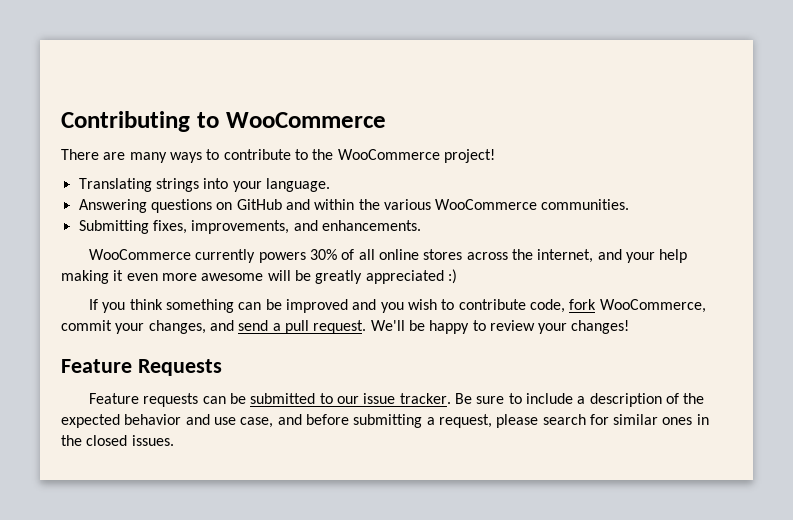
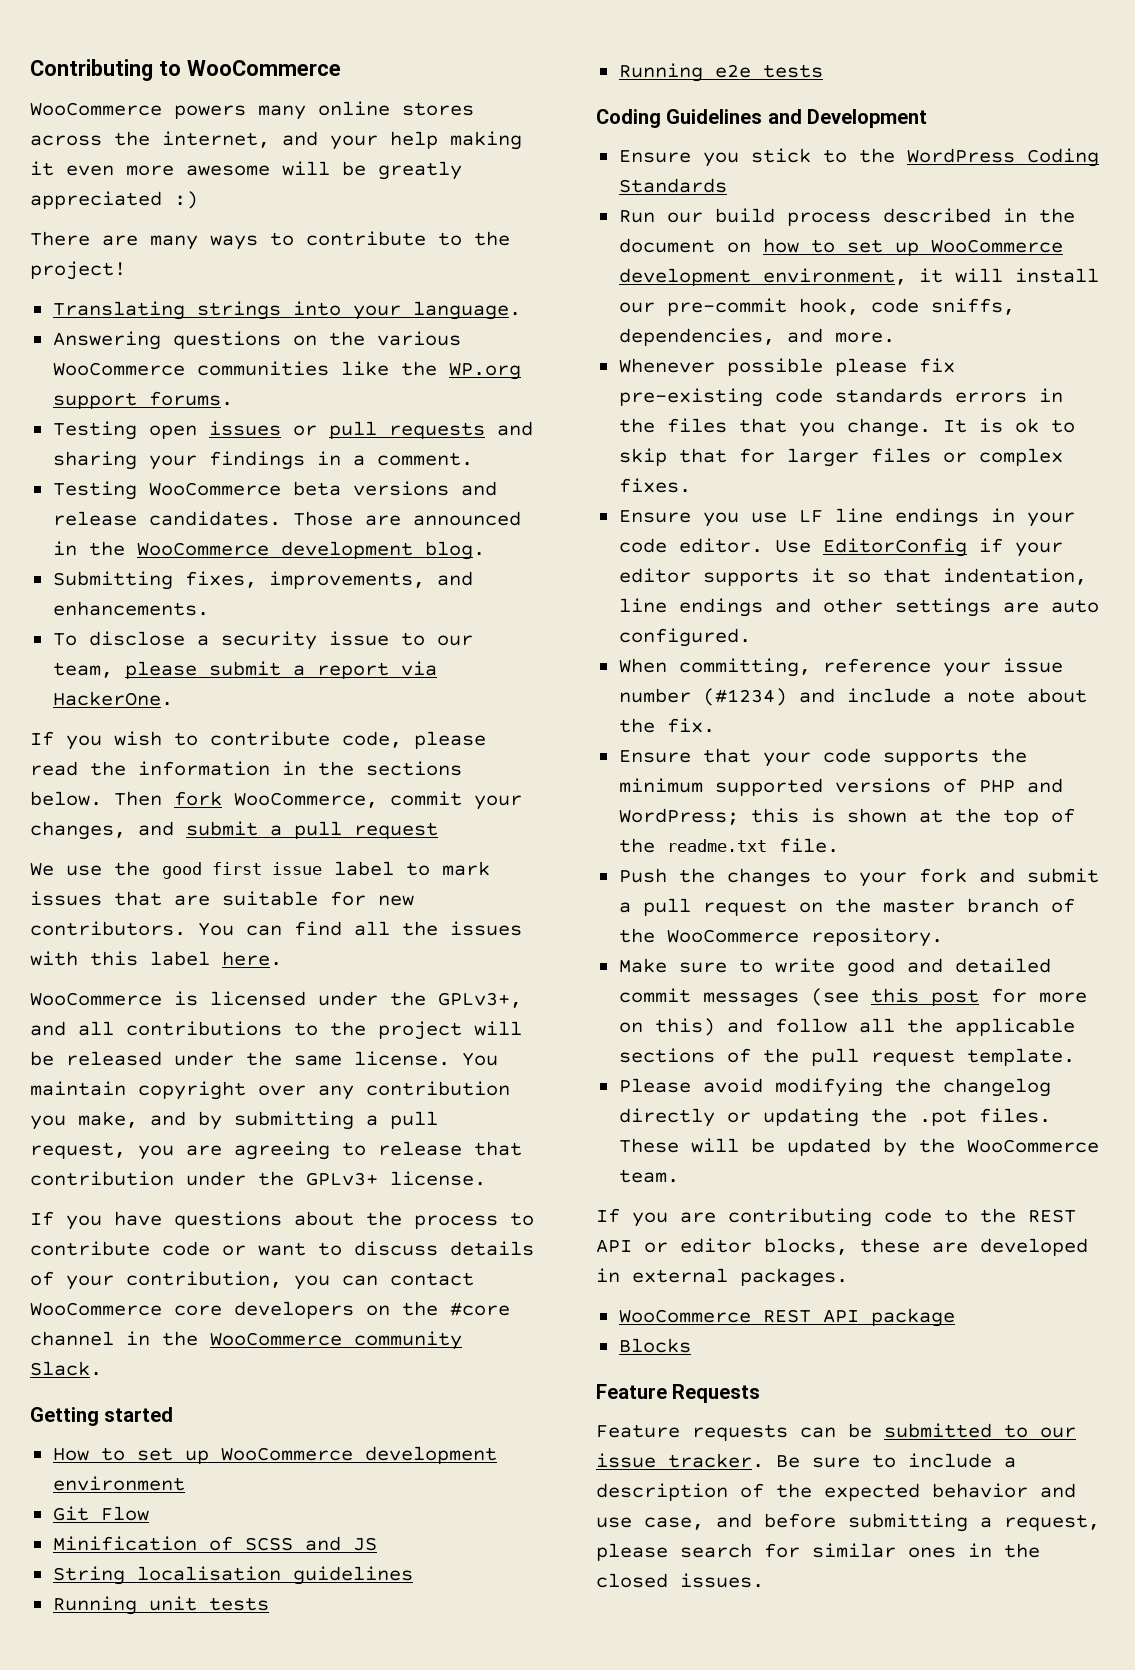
- There are many ways to contribute to the WooCommerce project!
- Translating strings into your language.
- Answering questions on GitHub and within the various WooCommerce communities.
- Submitting fixes, improvements, and enhancements.
- WooCommerce currently powers 30% of all online stores across the internet, and your help making it even more awesome will be greatly appreciated :)
+ WooCommerce powers many online stores across the internet, and your help making it even more awesome will be greatly appreciated :)
- If you think something can be improved and you wish to contribute code, fork WooCommerce, commit your changes, and send a pull request. We'll be happy to review your changes!
+ There are many ways to contribute to the project!
+ Translating strings into your language.
+ Answering questions on the various WooCommerce communities like the WP.org support forums.
+ Testing open issues or pull requests and sharing your findings in a comment.
+ Testing WooCommerce beta versions and release candidates. Those are announced in the WooCommerce development blog.
+ Submitting fixes, improvements, and enhancements.
+ To disclose a security issue to our team, please submit a report via HackerOne.
+ If you wish to contribute code, please read the information in the sections below. Then fork WooCommerce, commit your changes, and submit a pull request
+ We use the good first issue label to mark issues that are suitable for new contributors. You can find all the issues with this label here.
+ WooCommerce is licensed under the GPLv3+, and all contributions to the project will be released under the same license. You maintain copyright over any contribution you make, and by submitting a pull request, you are agreeing to release that contribution under the GPLv3+ license.
+ If you have questions about the process to contribute code or want to discuss details of your contribution, you can contact WooCommerce core developers on the #core channel in the WooCommerce community Slack.
+ Getting started
+ How to set up WooCommerce development environment
+ Git Flow
+ Minification of SCSS and JS
+ String localisation guidelines
+ Running unit tests
+ Running e2e tests
+ Coding Guidelines and Development
+ Ensure you stick to the WordPress Coding Standards
+ Run our build process described in the document on how to set up WooCommerce development environment, it will install our pre-commit hook, code sniffs, dependencies, and more.
+ Whenever possible please fix pre-existing code standards errors in the files that you change. It is ok to skip that for larger files or complex fixes.
+ Ensure you use LF line endings in your code editor. Use EditorConfig if your editor supports it so that indentation, line endings and other settings are auto configured.
+ When committing, reference your issue number (#1234) and include a note about the fix.
+ Ensure that your code supports the minimum supported versions of PHP and WordPress; this is shown at the top of the readme.txt file.
+ Push the changes to your fork and submit a pull request on the master branch of the WooCommerce repository.
+ Make sure to write good and detailed commit messages (see this post for more on this) and follow all the applicable sections of the pull request template.
+ Please avoid modifying the changelog directly or updating the .pot files. These will be updated by the WooCommerce team.
+ If you are contributing code to the REST API or editor blocks, these are developed in external packages.
+ WooCommerce REST API package
+ Blocks

